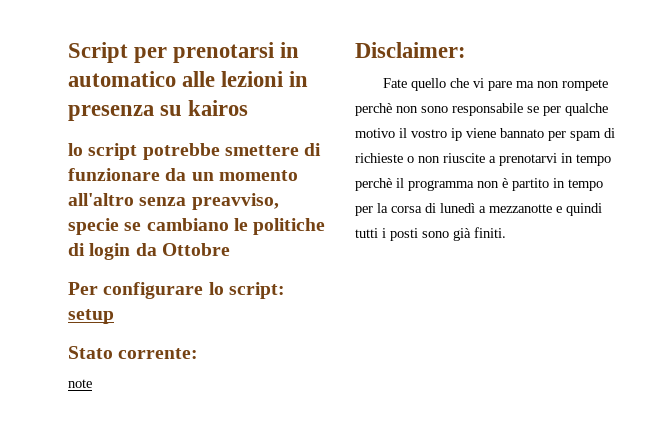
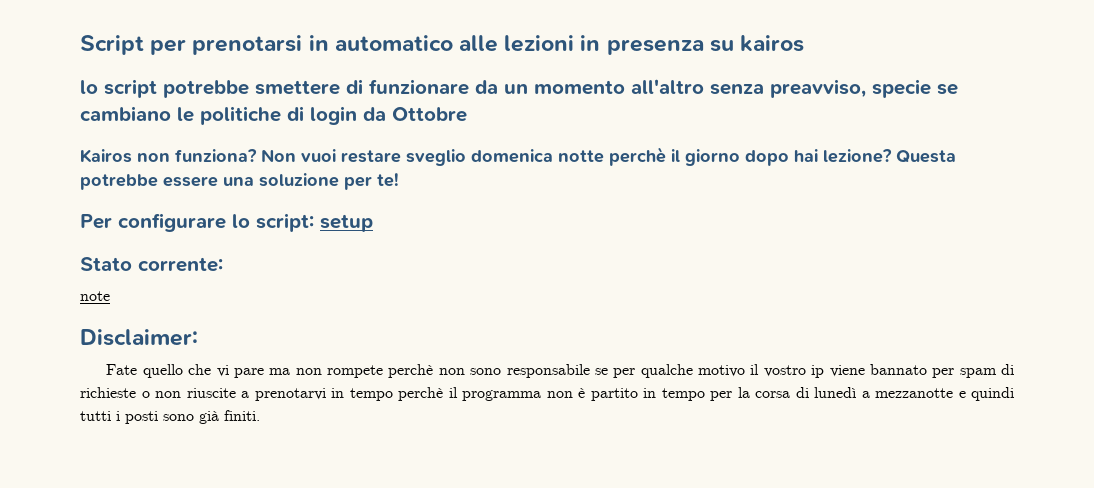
+ Kairos non funziona? Non vuoi restare sveglio domenica notte perchè il giorno dopo hai lezione? Questa potrebbe essere una soluzione per te!

